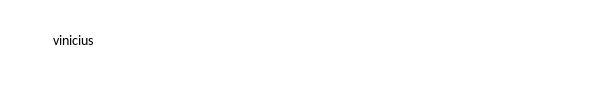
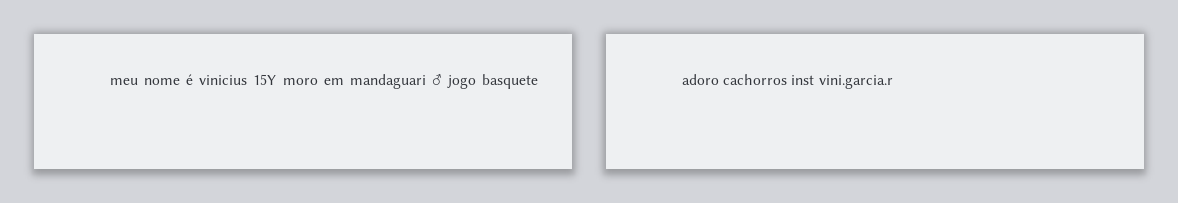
- vinicius
+ meu nome é vinicius 15Y moro em mandaguari ♂ jogo basquete adoro cachorros inst vini.garcia.r

